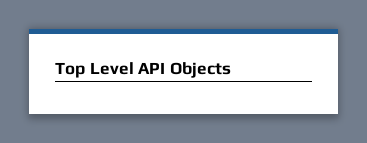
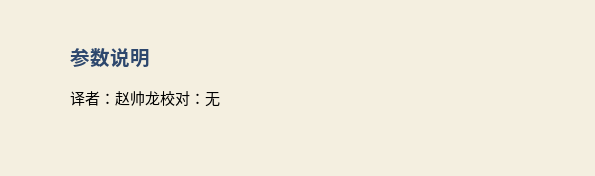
- Top Level API Objects
+ 参数说明
+ 译者：赵帅龙校对：无

